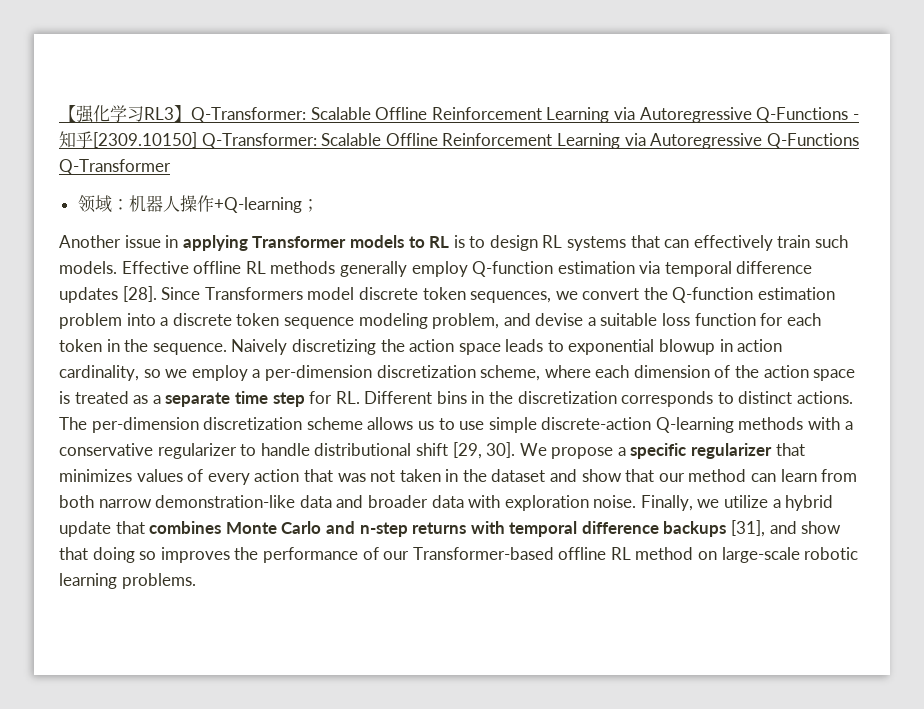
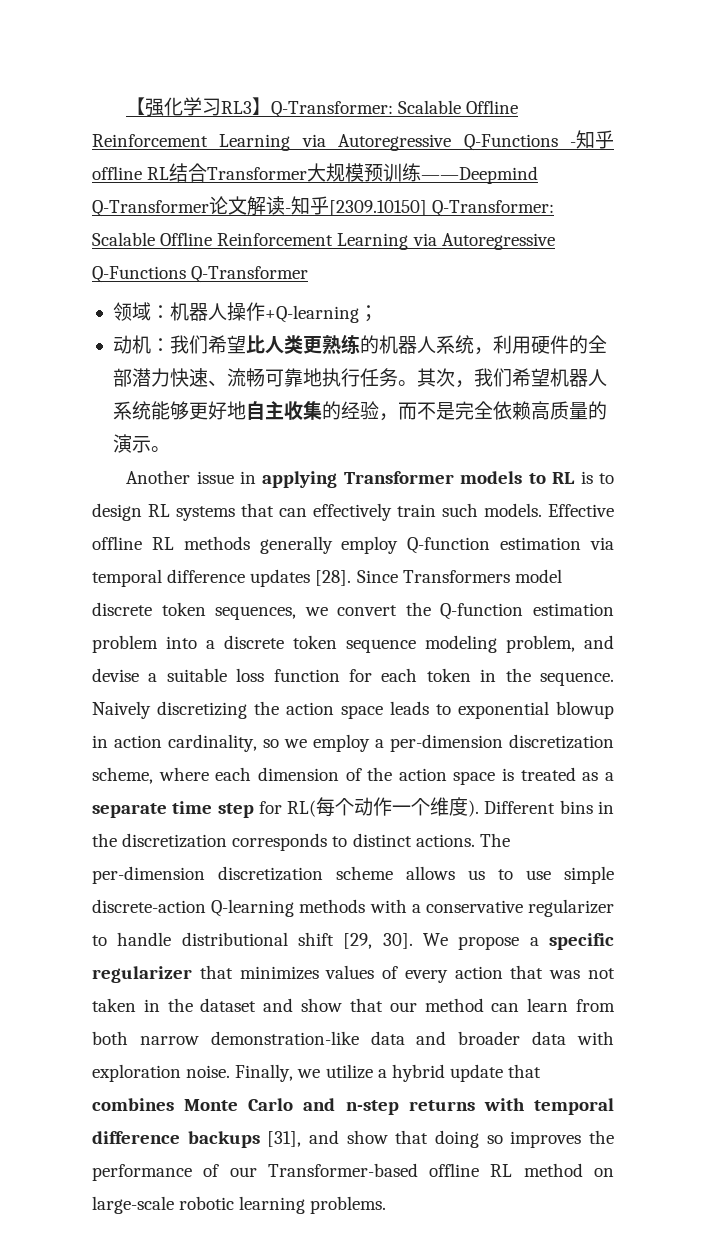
- 【强化学习RL3】Q-Transformer: Scalable Offline Reinforcement Learning via Autoregressive Q-Functions -知乎[2309.10150] Q-Transformer: Scalable Offline Reinforcement Learning via Autoregressive Q-Functions Q-Transformer
+ 【强化学习RL3】Q-Transformer: Scalable Offline Reinforcement Learning via Autoregressive Q-Functions -知乎offline RL结合Transformer大规模预训练——Deepmind Q-Transformer论文解读-知乎[2309.10150] Q-Transformer: Scalable Offline Reinforcement Learning via Autoregressive Q-Functions Q-Transformer
+ 动机：我们希望比人类更熟练的机器人系统，利用硬件的全部潜力快速、流畅可靠地执行任务。其次，我们希望机器人系统能够更好地自主收集的经验，而不是完全依赖高质量的演示。
- Naively discretizing the action space leads to exponential blowup in action cardinality, so we employ a per-dimension discretization scheme, where each dimension of the action space is treated as a separate time step for RL. Different bins in the discretization corresponds to distinct actions.
+ Naively discretizing the action space leads to exponential blowup in action cardinality, so we employ a per-dimension discretization scheme, where each dimension of the action space is treated as a separate time step for RL(每个动作一个维度). Different bins in the discretization corresponds to distinct actions.

